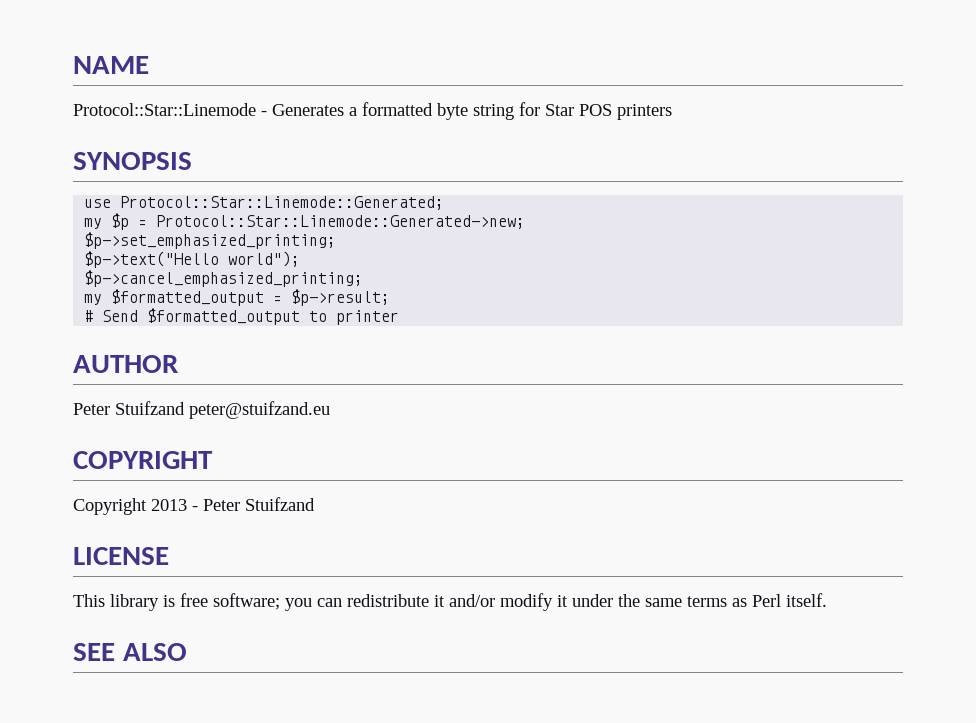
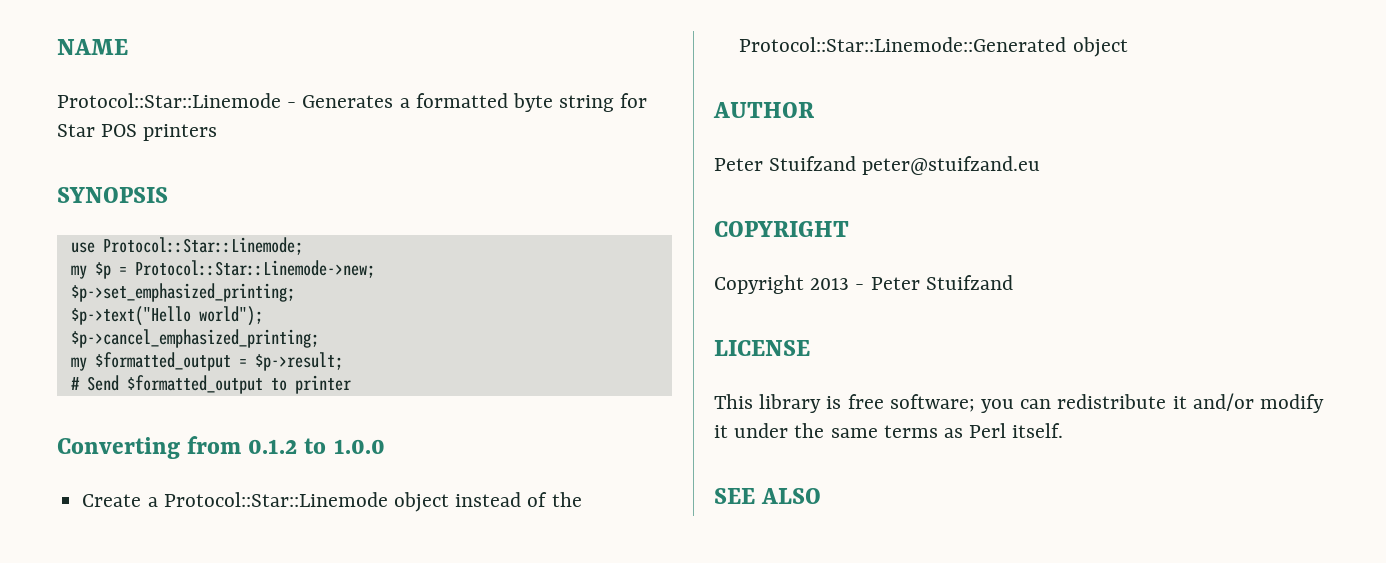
- use Protocol::Star::Linemode::Generated;
+ use Protocol::Star::Linemode;
- my $p = Protocol::Star::Linemode::Generated->new;
+ my $p = Protocol::Star::Linemode->new;
+ Converting from 0.1.2 to 1.0.0
+ Create a Protocol::Star::Linemode object instead of the Protocol::Star::Linemode::Generated object

